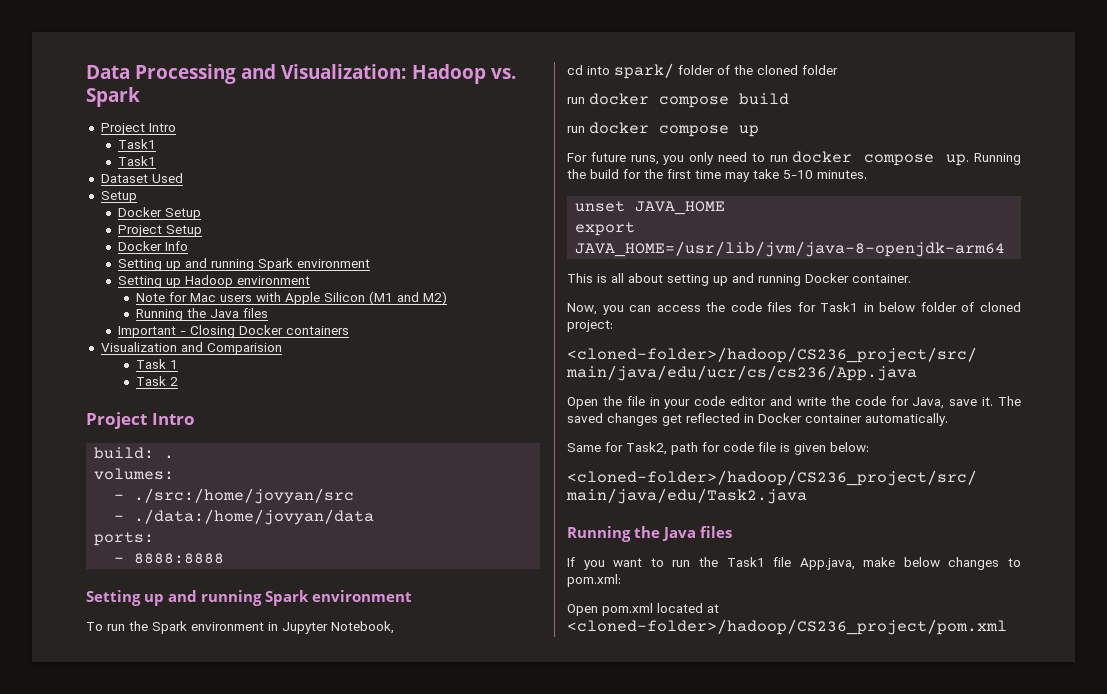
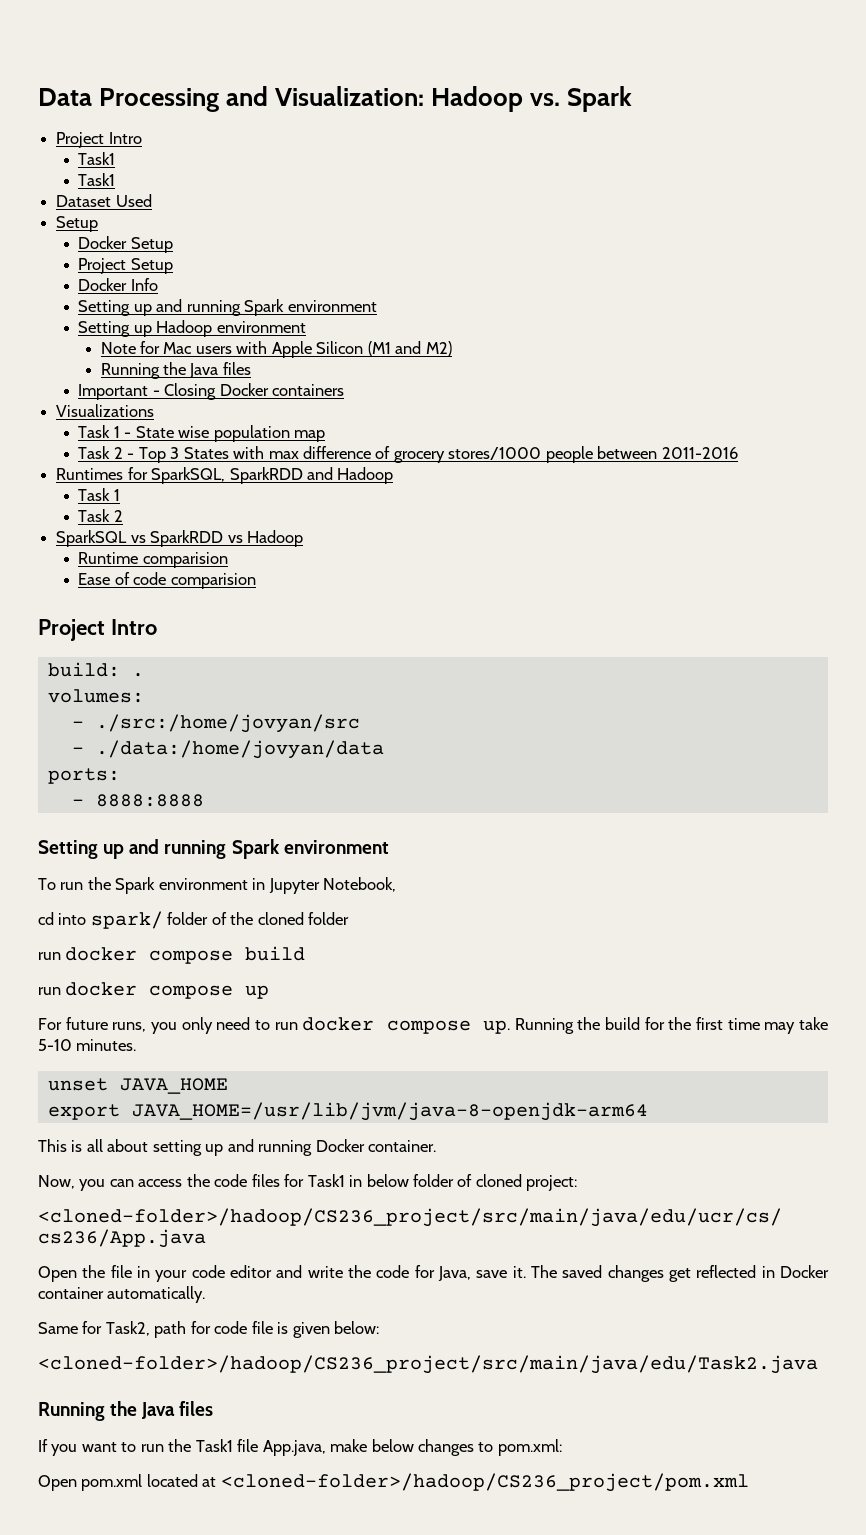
- Visualization and Comparision
+ Visualizations
+ Task 1 - State wise population map
+ Task 2 - Top 3 States with max difference of grocery stores/1000 people between 2011-2016
+ Runtimes for SparkSQL, SparkRDD and Hadoop
  Task 1
  Task 2
+ SparkSQL vs SparkRDD vs Hadoop
+ Runtime comparision
+ Ease of code comparision

